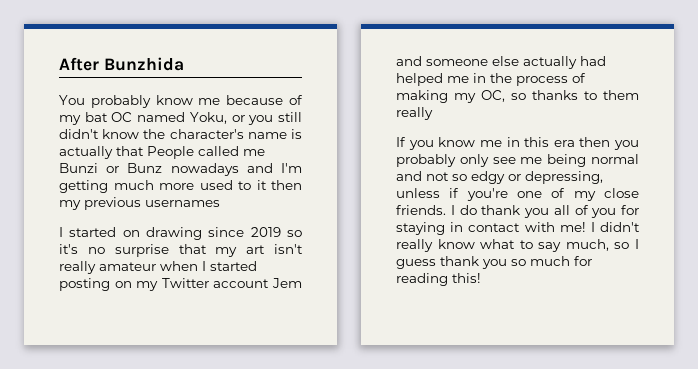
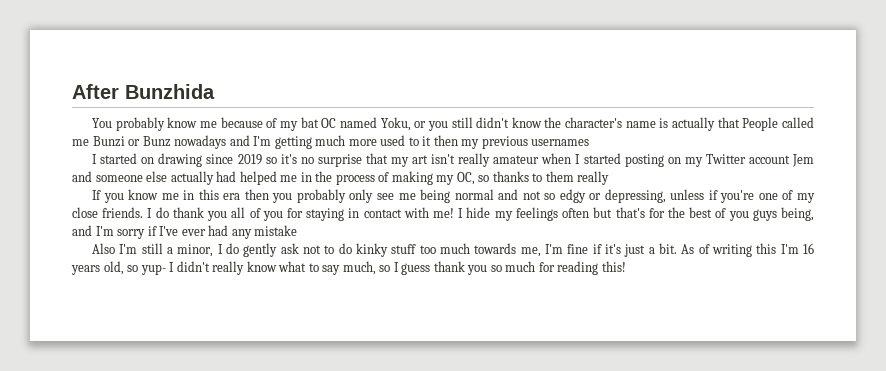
- I didn't really know what to say much, so I guess thank you so much for reading this!
+ I hide my feelings often but that's for the best of you guys being, and I'm sorry if I've ever had any mistake
+ Also I'm still a minor, I do gently ask not to do kinky stuff too much towards me, I'm fine if it's just a bit. As of writing this I'm 16 years old, so yup- I didn't really know what to say much, so I guess thank you so much for reading this!

